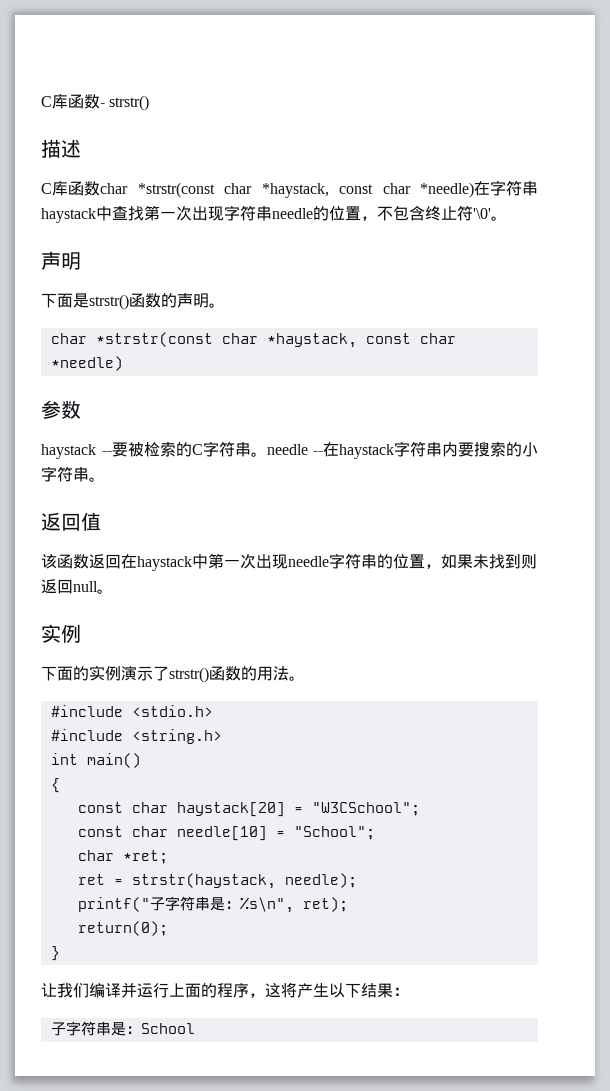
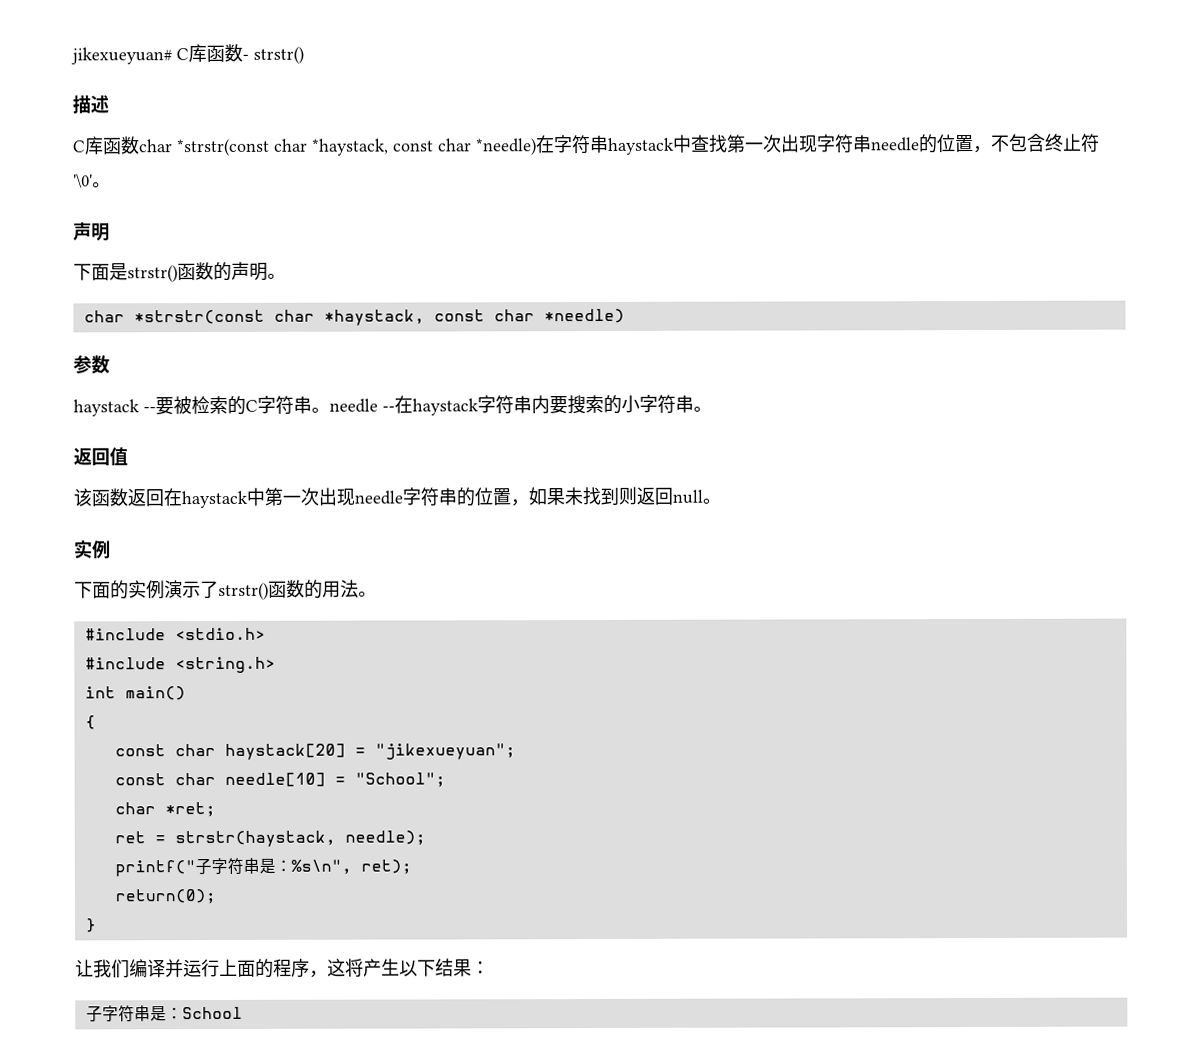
- C库函数- strstr()
+ jikexueyuan# C库函数- strstr()
- const char haystack[20] = "W3CSchool";
+ const char haystack[20] = "jikexueyuan";

